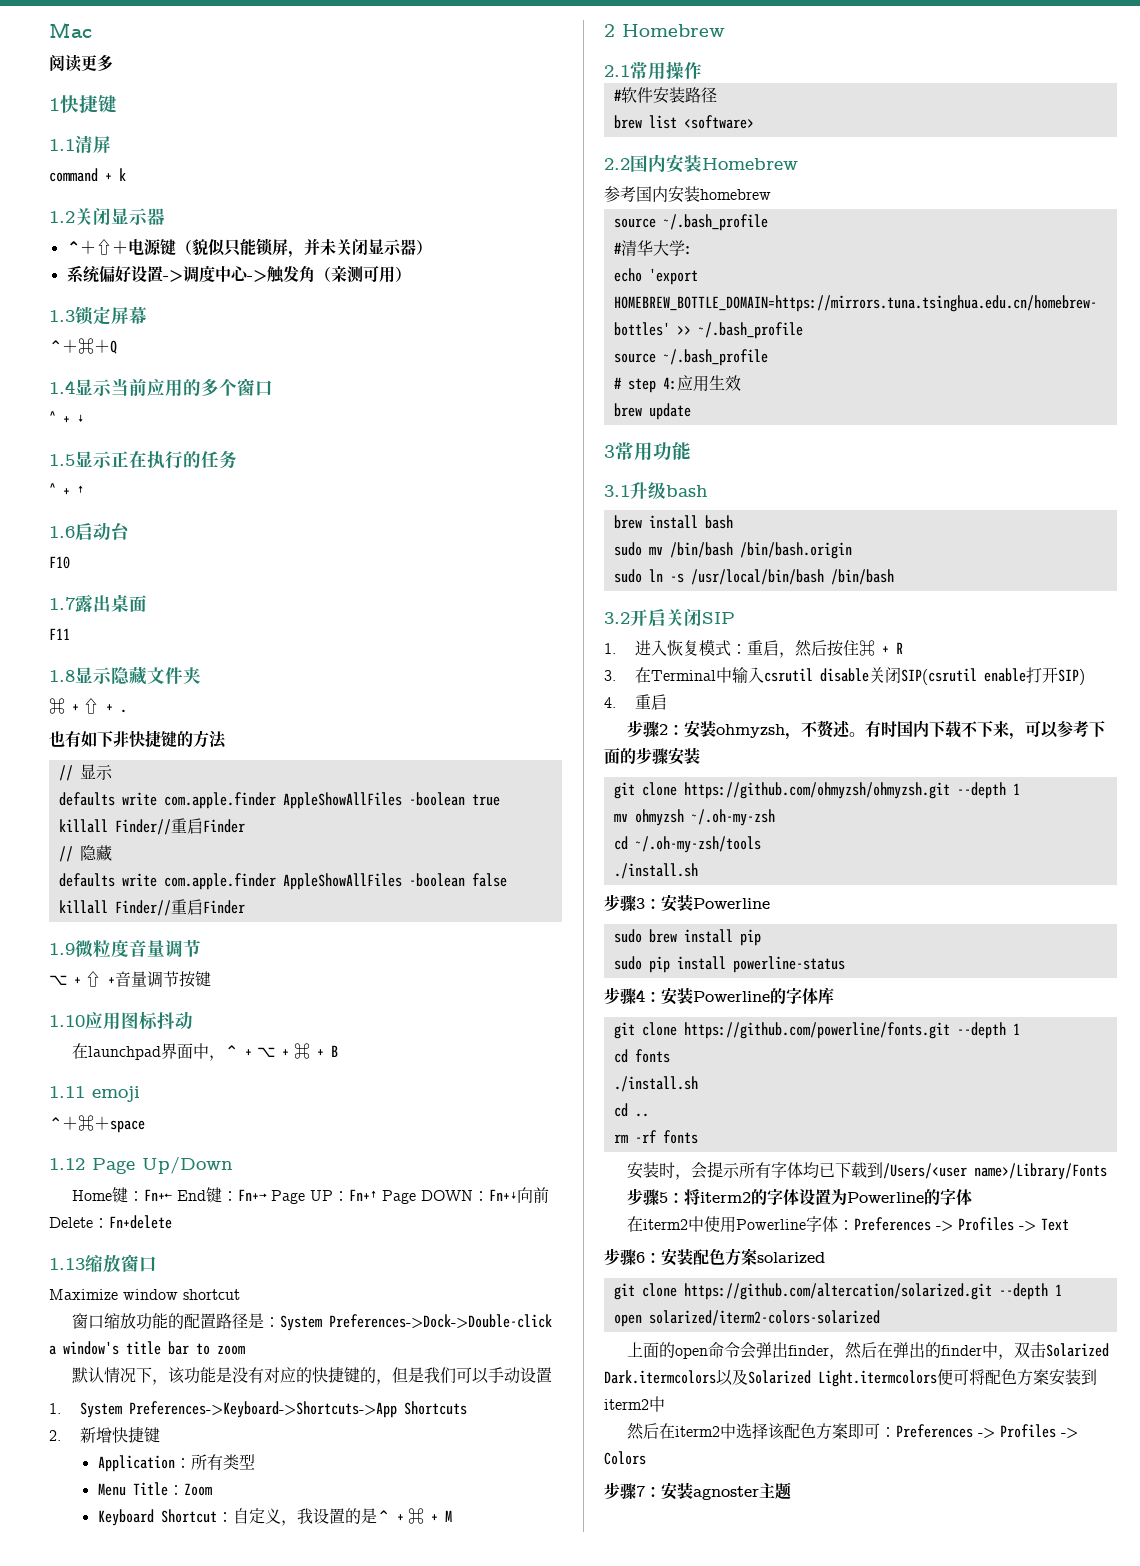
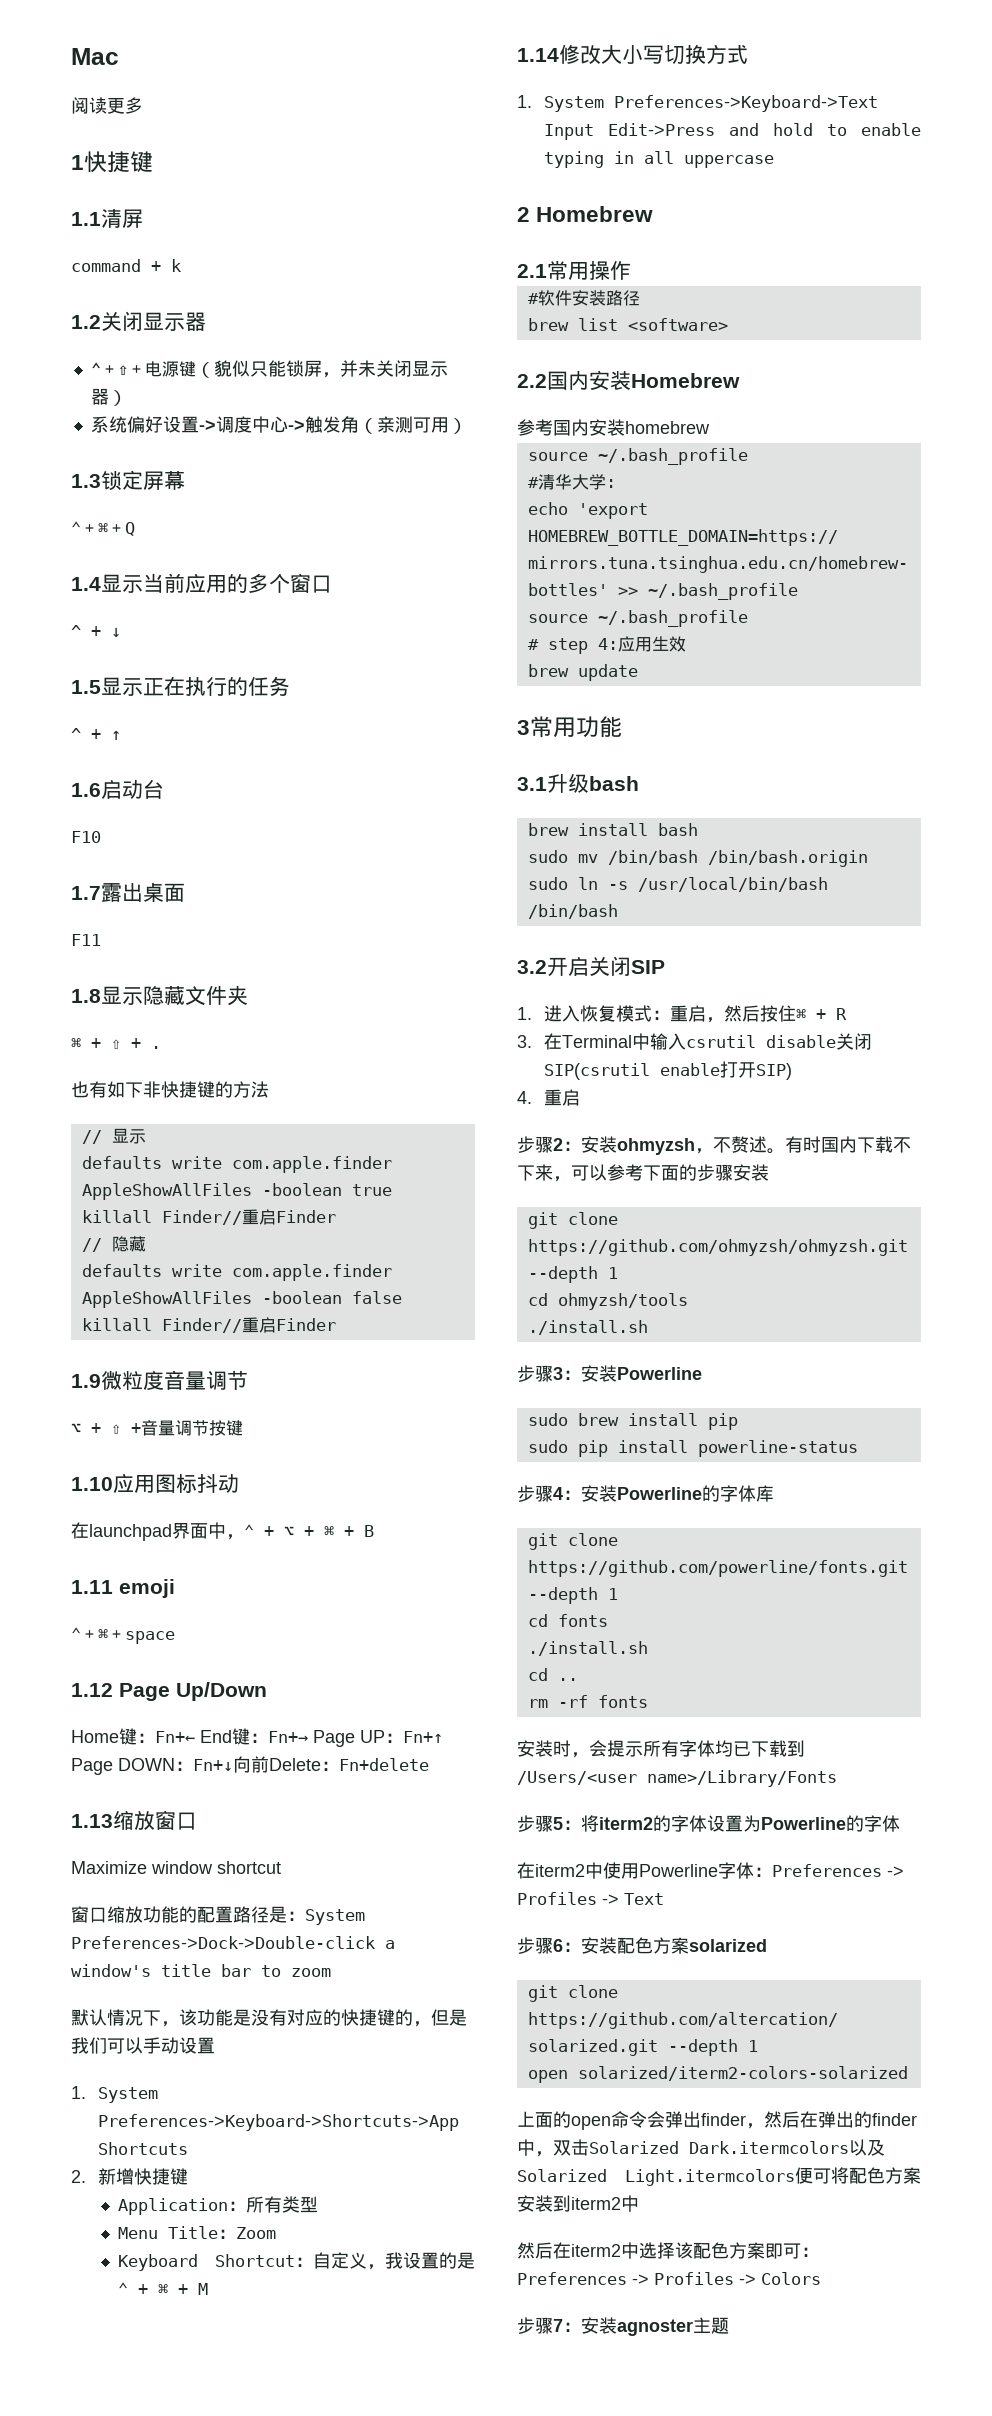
+ 1.14修改大小写切换方式
+ 1. System Preferences->Keyboard->Text Input Edit->Press and hold to enable typing in all uppercase
- mv ohmyzsh ~/.oh-my-zsh
- cd ~/.oh-my-zsh/tools
+ cd ohmyzsh/tools

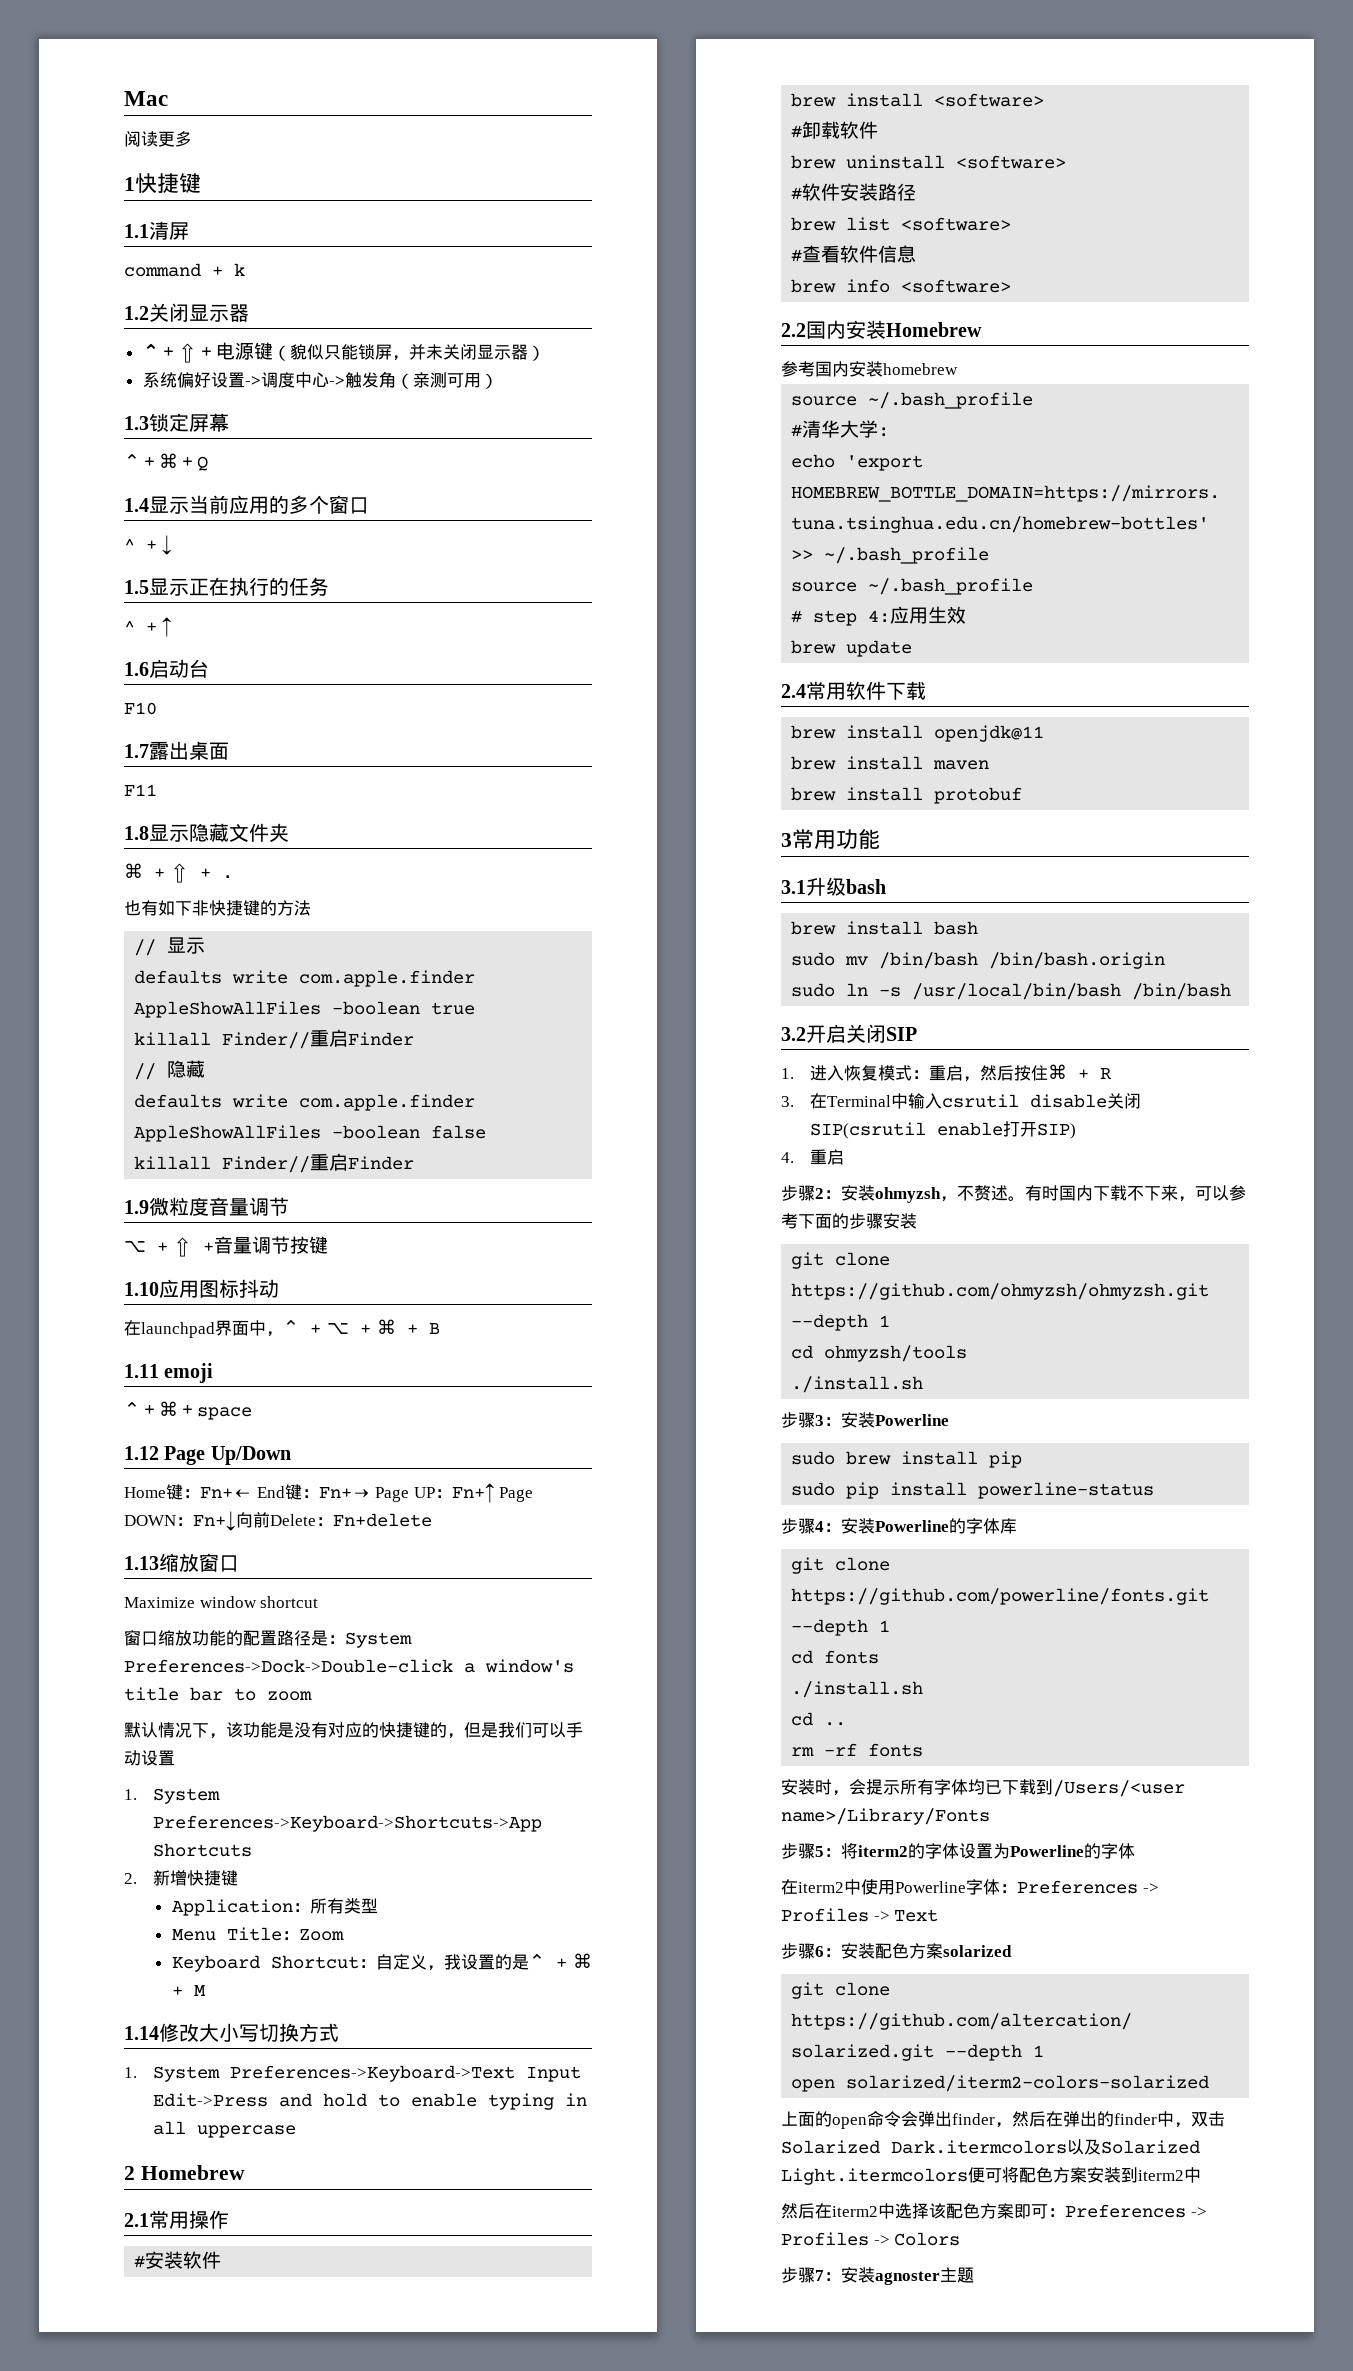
+ #安装软件
+ brew install <software>
+ #卸载软件
+ brew uninstall <software>
+ #查看软件信息
+ brew info <software>
+ 2.4常用软件下载
+ brew install openjdk@11
+ brew install maven
+ brew install protobuf

